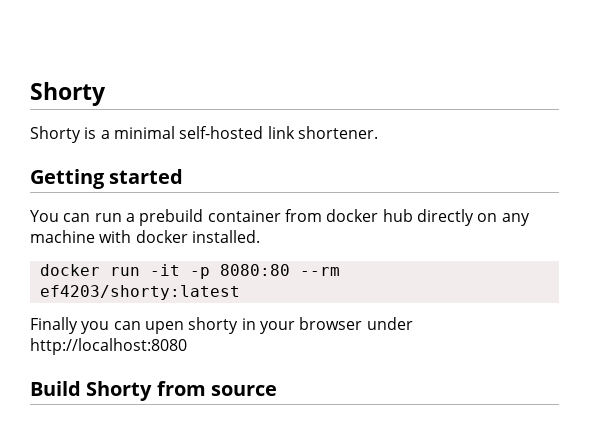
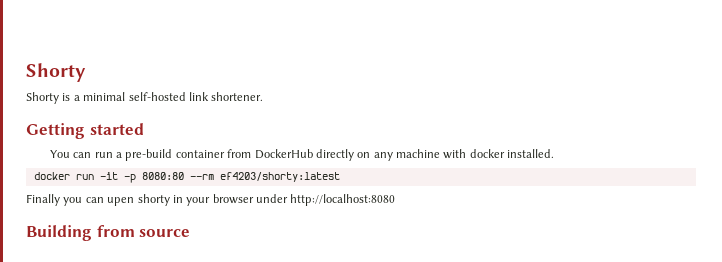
- You can run a prebuild container from docker hub directly on any machine with docker installed.
+ You can run a pre-build container from DockerHub directly on any machine with docker installed.
- Build Shorty from source
+ Building from source

